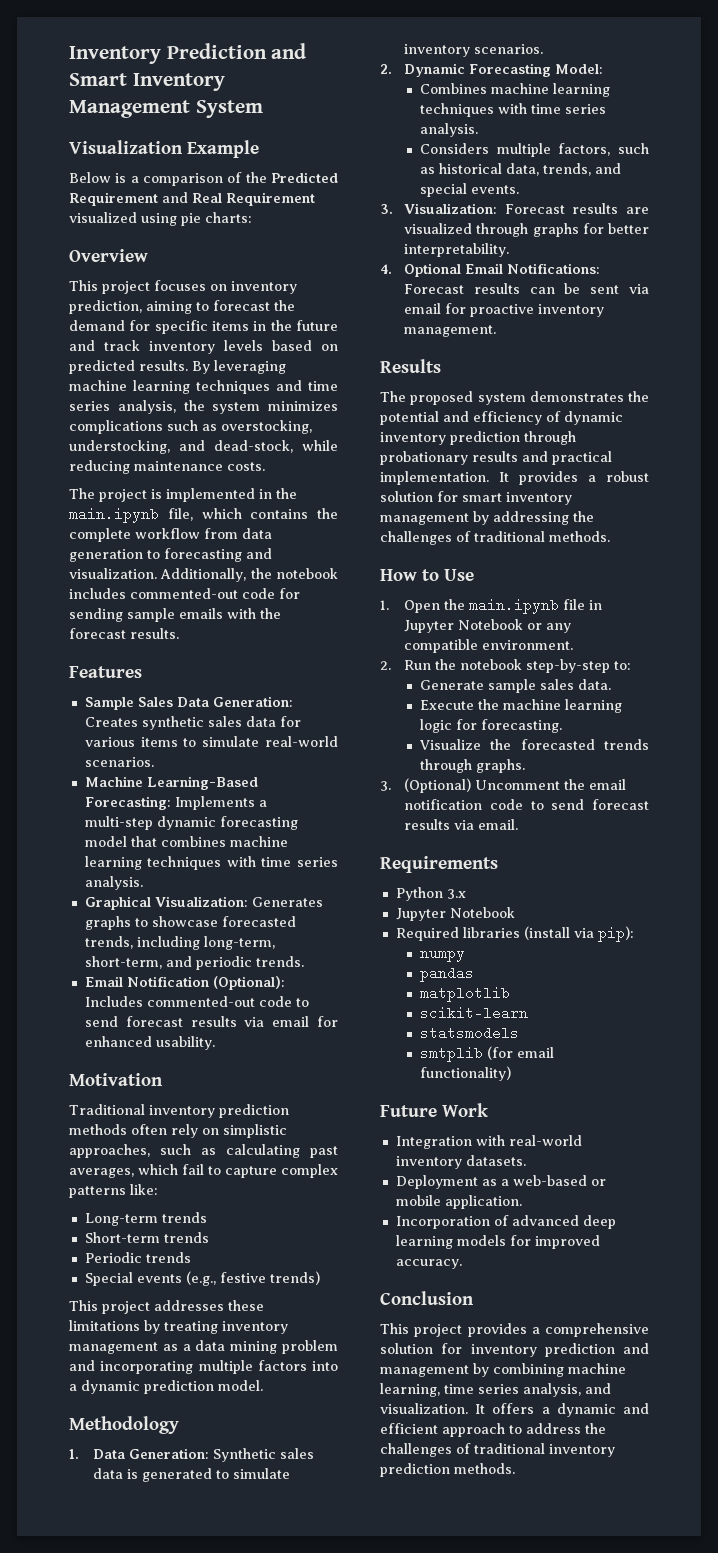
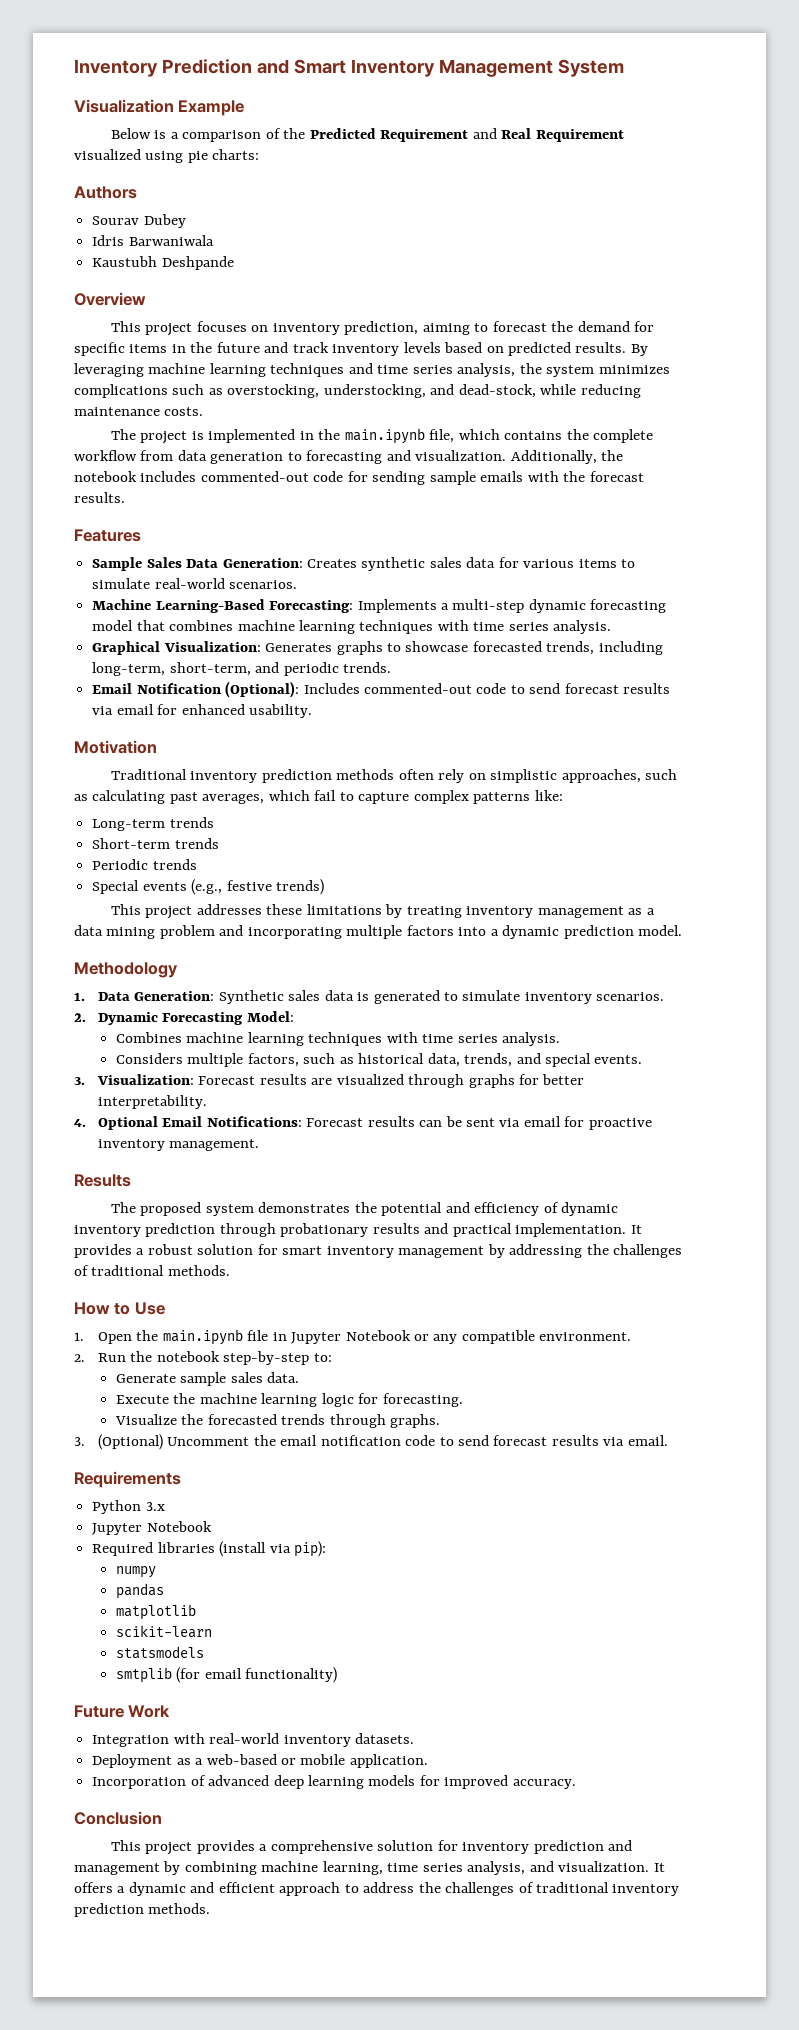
+ Authors
+ Sourav Dubey
+ Idris Barwaniwala
+ Kaustubh Deshpande

